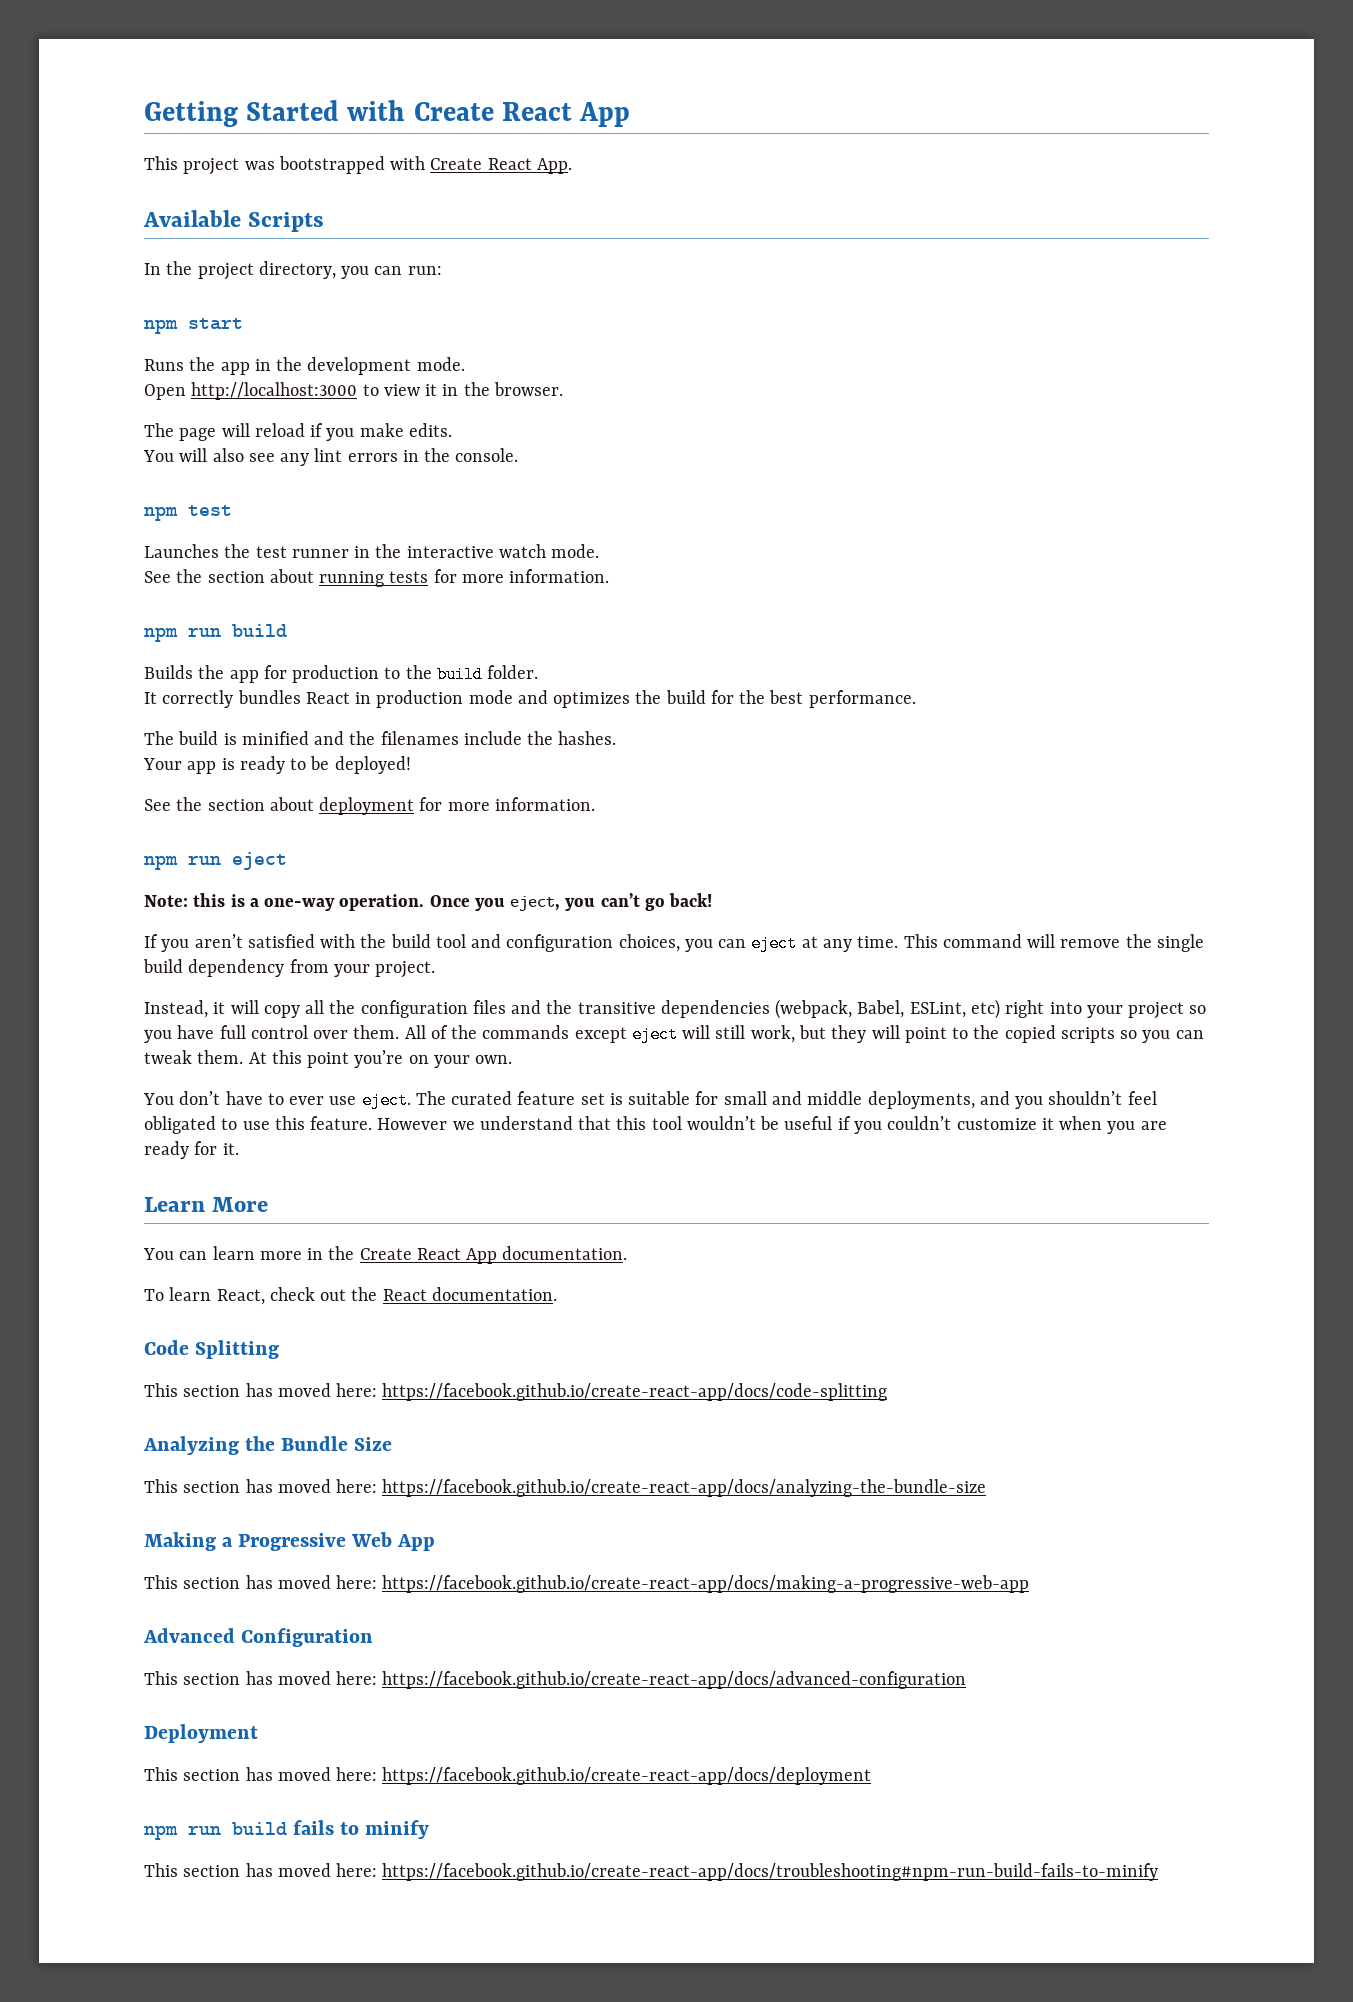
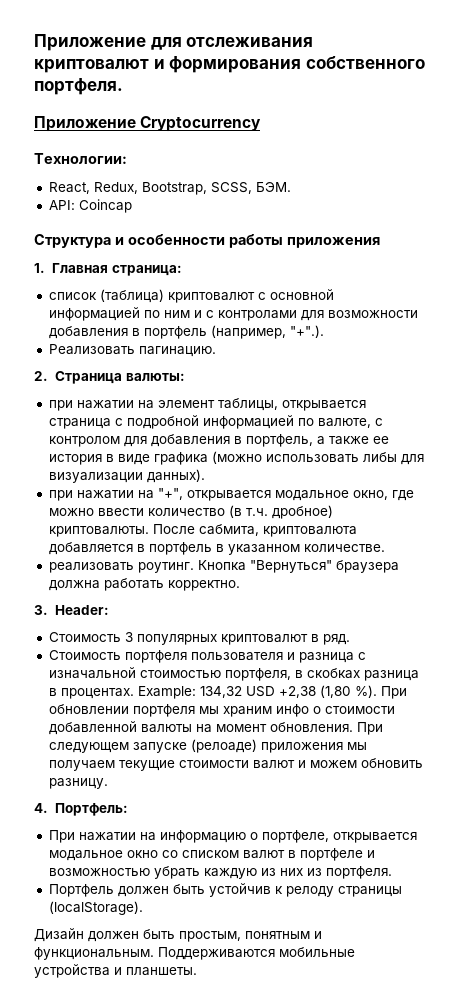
- Getting Started with Create React App
- This project was bootstrapped with Create React App.
- Available Scripts
- In the project directory, you can run:
- npm start
- Runs the app in the development mode.
- Open http://localhost:3000 to view it in the browser.
- The page will reload if you make edits.
- You will also see any lint errors in the console.
- npm test
- Launches the test runner in the interactive watch mode.
- See the section about running tests for more information.
- npm run build
- Builds the app for production to the build folder.
- It correctly bundles React in production mode and optimizes the build for the best performance.
- The build is minified and the filenames include the hashes.
- Your app is ready to be deployed!
- See the section about deployment for more information.
- npm run eject
- Note: this is a one-way operation. Once you eject, you can’t go back!
- If you aren’t satisfied with the build tool and configuration choices, you can eject at any time. This command will remove the single build dependency from your project.
- Instead, it will copy all the configuration files and the transitive dependencies (webpack, Babel, ESLint, etc) right into your project so you have full control over them. All of the commands except eject will still work, but they will point to the copied scripts so you can tweak them. At this point you’re on your own.
- You don’t have to ever use eject. The curated feature set is suitable for small and middle deployments, and you shouldn’t feel obligated to use this feature. However we understand that this tool wouldn’t be useful if you couldn’t customize it when you are ready for it.
- Learn More
- You can learn more in the Create React App documentation.
- To learn React, check out the React documentation.
- Code Splitting
- This section has moved here: https://facebook.github.io/create-react-app/docs/code-splitting
- Analyzing the Bundle Size
- This section has moved here: https://facebook.github.io/create-react-app/docs/analyzing-the-bundle-size
- Making a Progressive Web App
- This section has moved here: https://facebook.github.io/create-react-app/docs/making-a-progressive-web-app
- Advanced Configuration
- This section has moved here: https://facebook.github.io/create-react-app/docs/advanced-configuration
- Deployment
- This section has moved here: https://facebook.github.io/create-react-app/docs/deployment
- npm run build fails to minify
- This section has moved here: https://facebook.github.io/create-react-app/docs/troubleshooting#npm-run-build-fails-to-minify
+ Приложение для отслеживания криптовалют и формирования собственного портфеля.
+ Приложение Cryptocurrency
+ Технологии:
+ React, Redux, Bootstrap, SCSS, БЭМ.
+ API: Coincap
+ Структура и особенности работы приложения
+ 1. Главная страница:
+ список (таблица) криптовалют с основной информацией по ним и с контролами для возможности добавления в портфель (например, "+".).
+ Реализовать пагинацию.
+ 2. Страница валюты:
+ при нажатии на элемент таблицы, открывается страница с подробной информацией по валюте, с контролом для добавления в портфель, а также ее история в виде графика (можно использовать либы для визуализации данных).
+ при нажатии на "+", открывается модальное окно, где можно ввести количество (в т.ч. дробное) криптовалюты. После сабмита, криптовалюта добавляется в портфель в указанном количестве.
+ реализовать роутинг. Кнопка "Вернуться" браузера должна работать корректно.
+ 3. Header:
+ Стоимость 3 популярных криптовалют в ряд.
+ Стоимость портфеля пользователя и разница с изначальной стоимостью портфеля, в скобках разница в процентах. Example: 134,32 USD +2,38 (1,80 %). При обновлении портфеля мы храним инфо о стоимости добавленной валюты на момент обновления. При следующем запуске (релоаде) приложения мы получаем текущие стоимости валют и можем обновить разницу.
+ 4. Портфель:
+ При нажатии на информацию о портфеле, открывается модальное окно со списком валют в портфеле и возможностью убрать каждую из них из портфеля.
+ Портфель должен быть устойчив к релоду страницы (localStorage).
+ Дизайн должен быть простым, понятным и функциональным. Поддерживаются мобильные устройства и планшеты.

